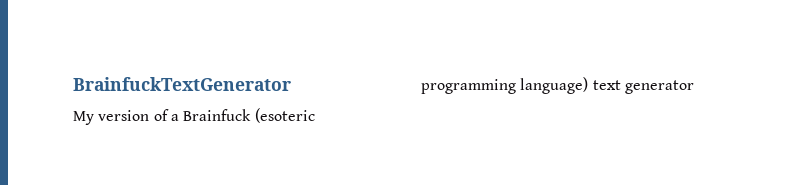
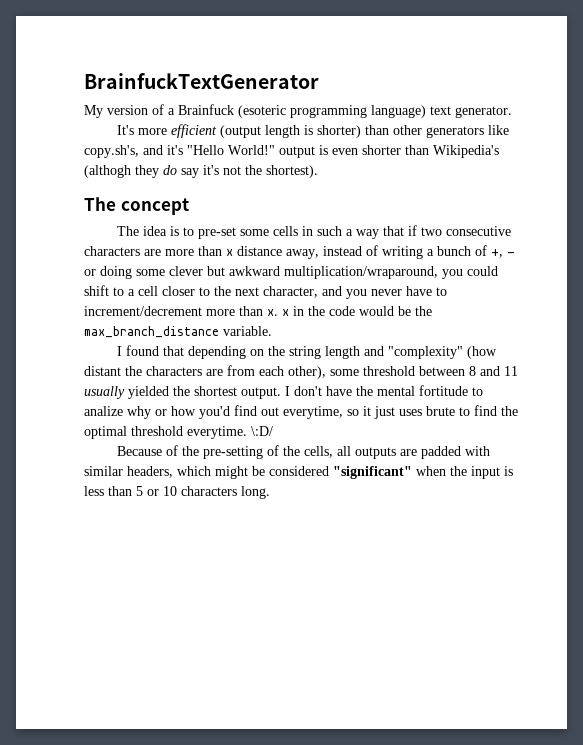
- My version of a Brainfuck (esoteric programming language) text generator
+ My version of a Brainfuck (esoteric programming language) text generator.
+ It's more efficient (output length is shorter) than other generators like copy.sh's, and it's "Hello World!" output is even shorter than Wikipedia's (althogh they do say it's not the shortest).
+ The concept
+ The idea is to pre-set some cells in such a way that if two consecutive characters are more than x distance away, instead of writing a bunch of +, - or doing some clever but awkward multiplication/wraparound, you could shift to a cell closer to the next character, and you never have to increment/decrement more than x. x in the code would be the max_branch_distance variable.
+ I found that depending on the string length and "complexity" (how distant the characters are from each other), some threshold between 8 and 11 usually yielded the shortest output. I don't have the mental fortitude to analize why or how you'd find out everytime, so it just uses brute to find the optimal threshold everytime. \:D/
+ Because of the pre-setting of the cells, all outputs are padded with similar headers, which might be considered "significant" when the input is less than 5 or 10 characters long.

